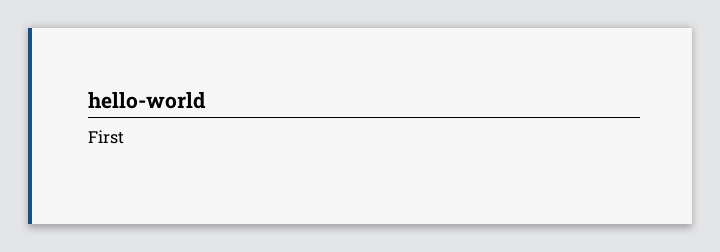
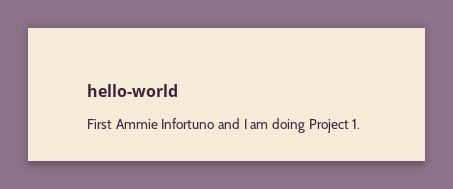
- First
+ First Ammie Infortuno and I am doing Project 1.

